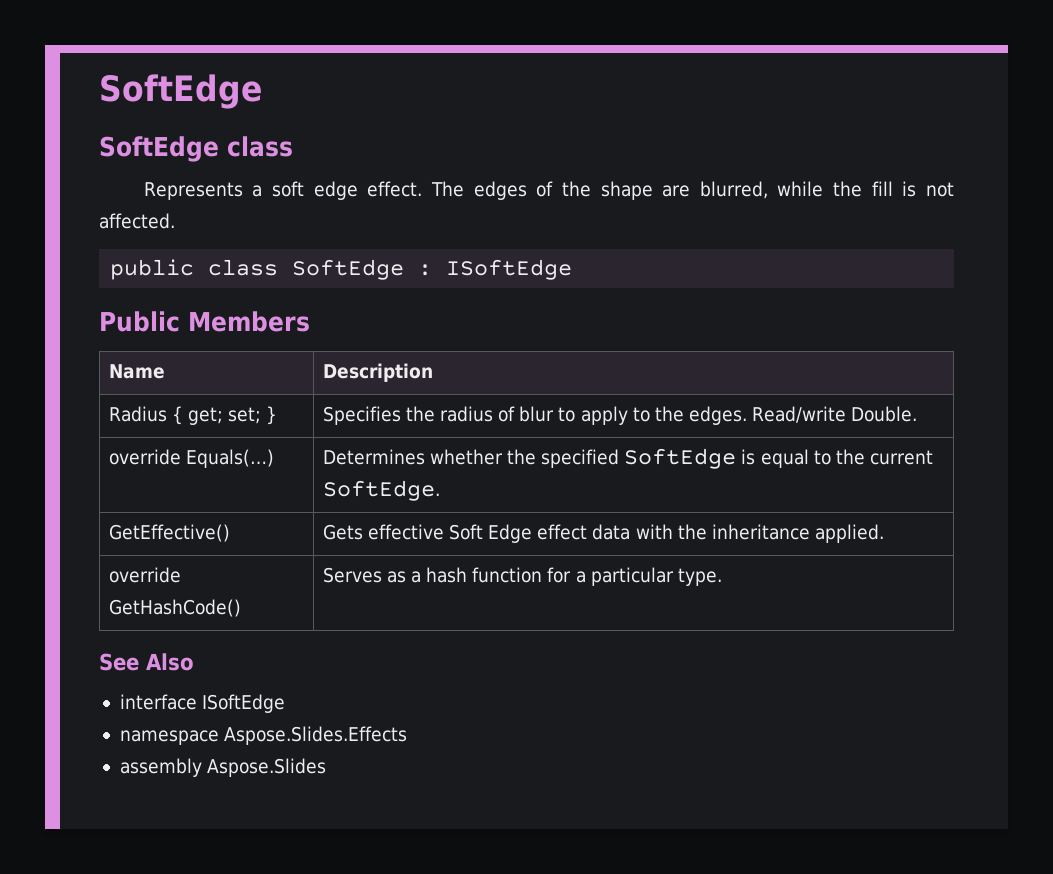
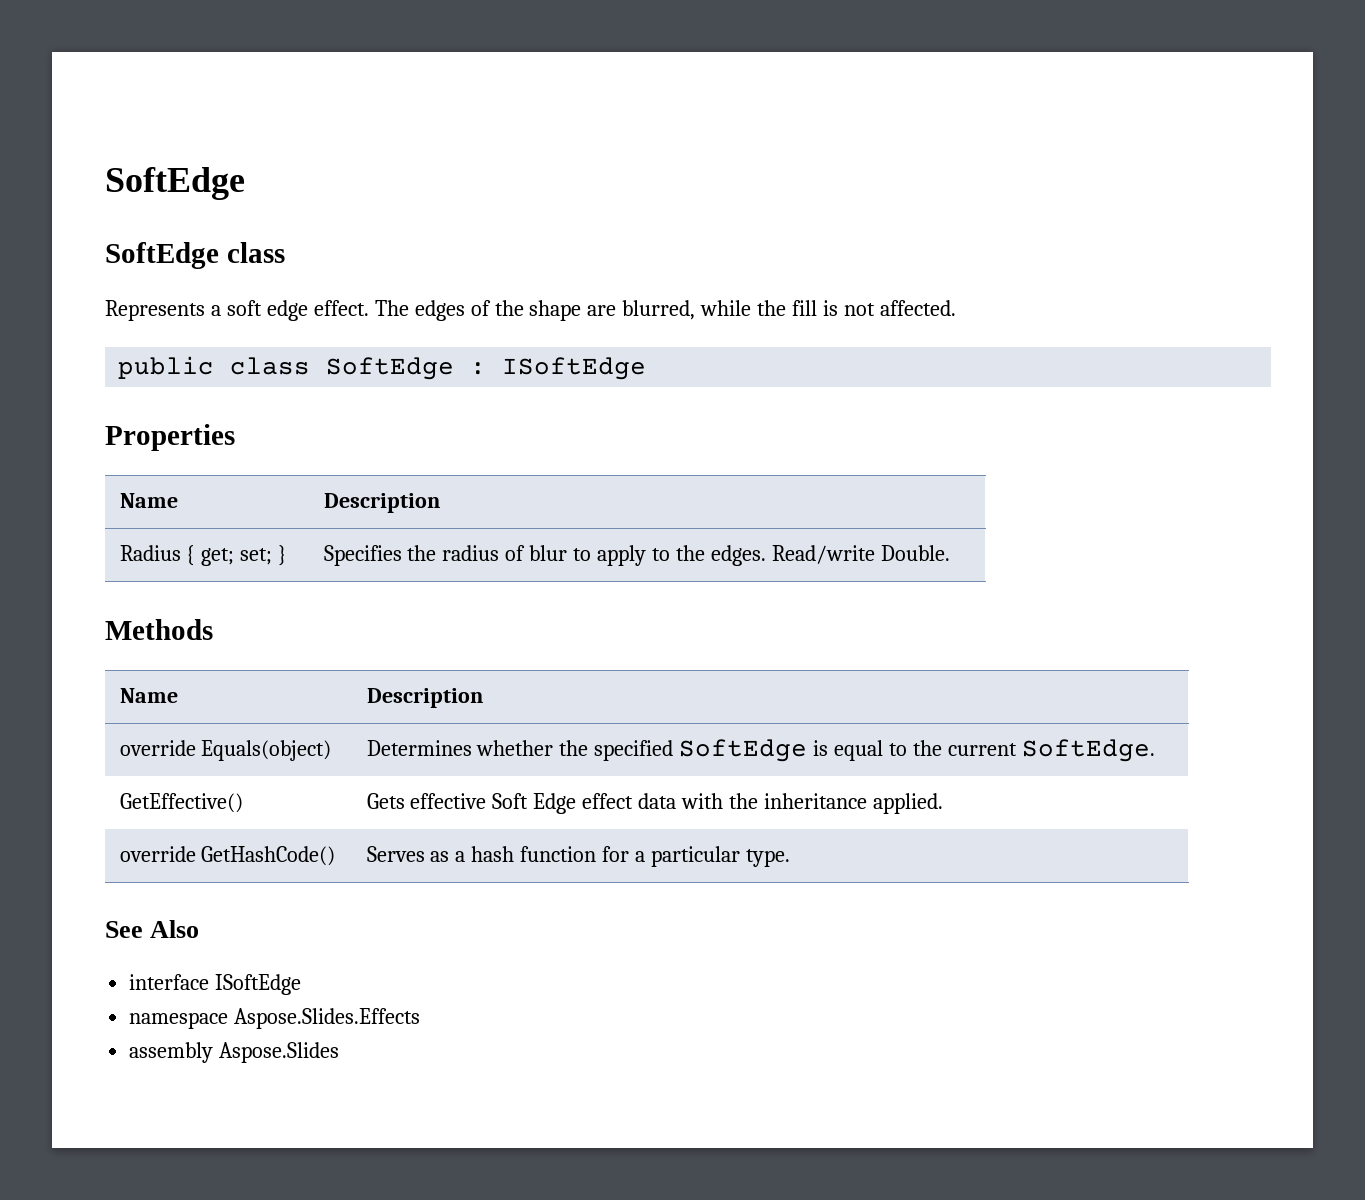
- Public Members
+ Properties
- override Equals(…) | Determines whether the specified SoftEdge is equal to the current SoftEdge.
+ Methods
+ Name | Description
+ override Equals(object) | Determines whether the specified SoftEdge is equal to the current SoftEdge.

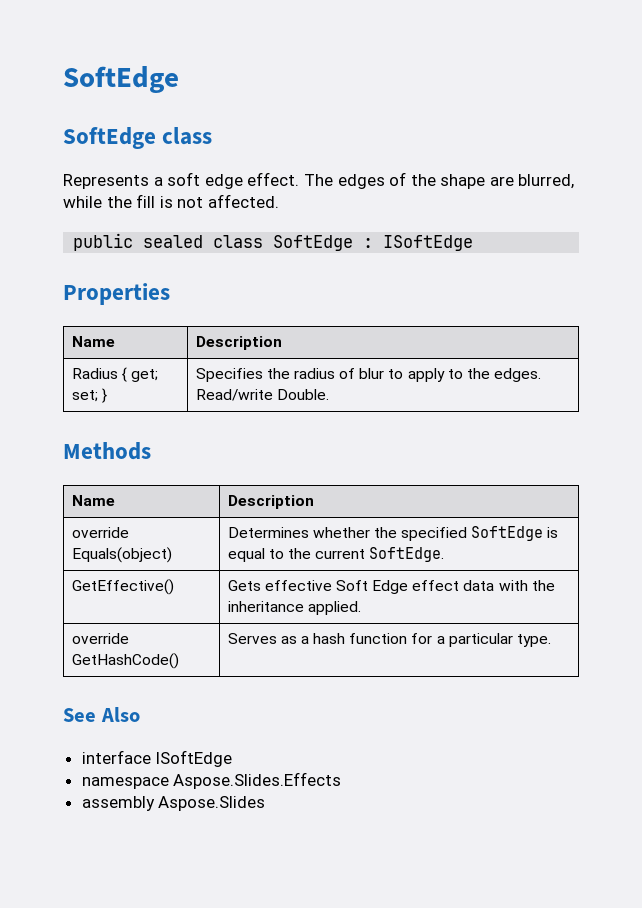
- public class SoftEdge : ISoftEdge
+ public sealed class SoftEdge : ISoftEdge

